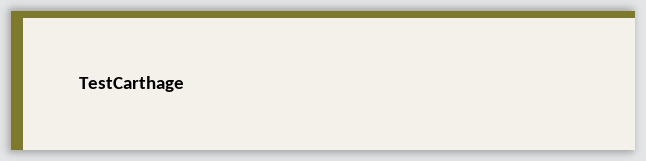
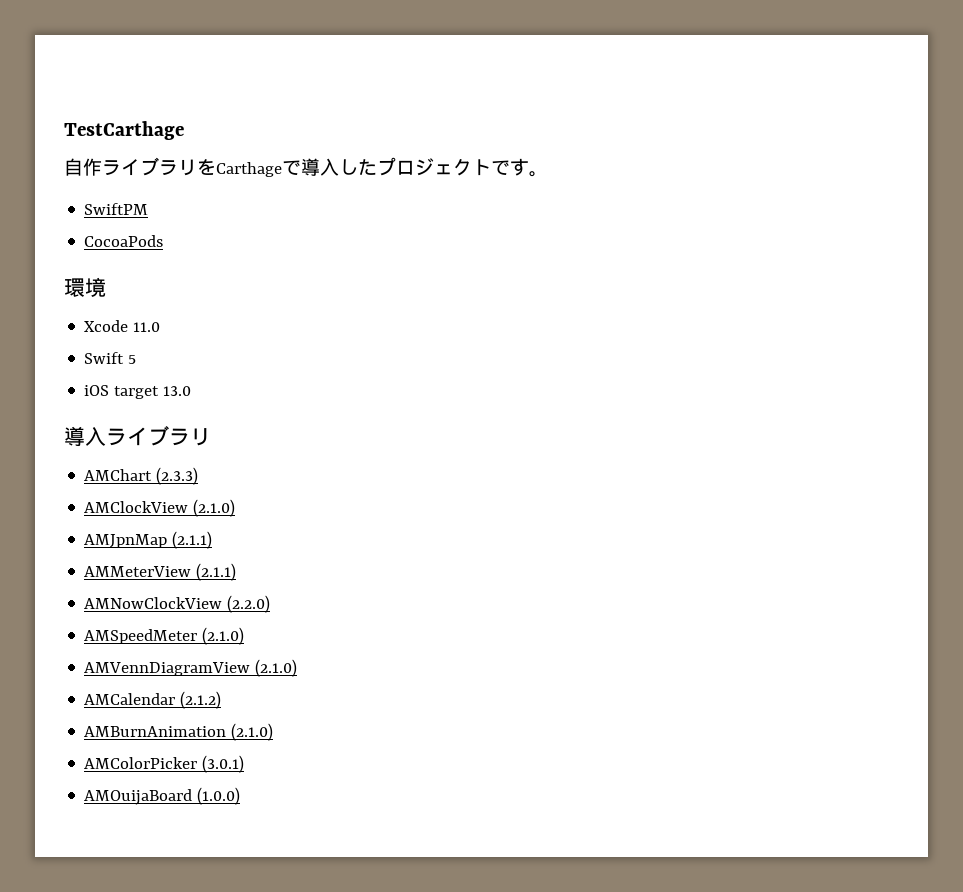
+ 自作ライブラリをCarthageで導入したプロジェクトです。
+ SwiftPM
+ CocoaPods
+ 環境
+ Xcode 11.0
+ Swift 5
+ iOS target 13.0
+ 導入ライブラリ
+ AMChart (2.3.3)
+ AMClockView (2.1.0)
+ AMJpnMap (2.1.1)
+ AMMeterView (2.1.1)
+ AMNowClockView (2.2.0)
+ AMSpeedMeter (2.1.0)
+ AMVennDiagramView (2.1.0)
+ AMCalendar (2.1.2)
+ AMBurnAnimation (2.1.0)
+ AMColorPicker (3.0.1)
+ AMOuijaBoard (1.0.0)

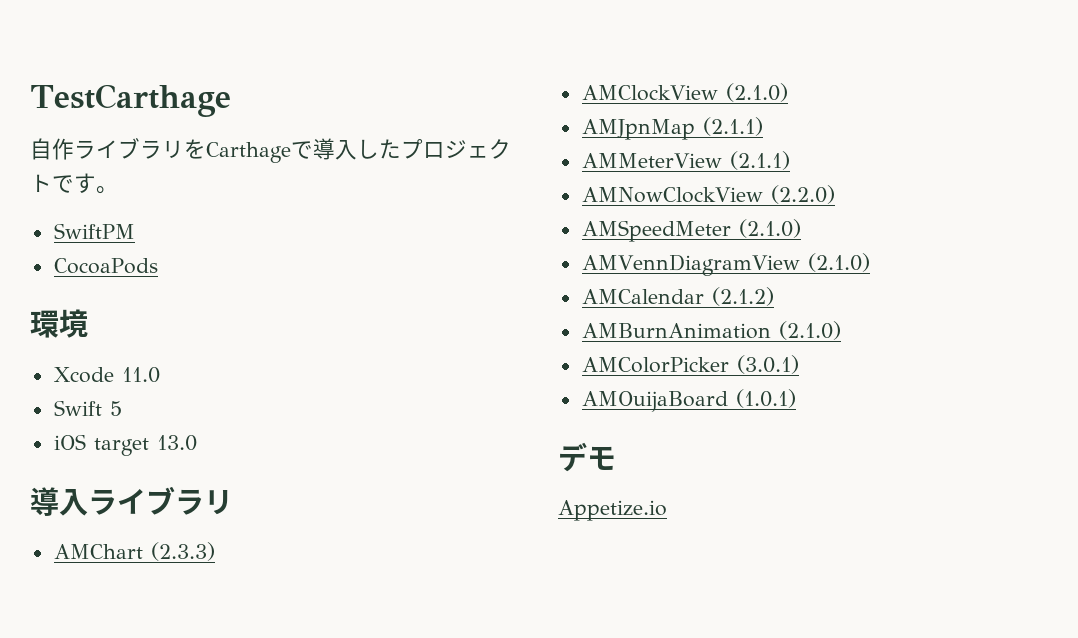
- AMOuijaBoard (1.0.0)
+ AMOuijaBoard (1.0.1)
+ デモ
+ Appetize.io

